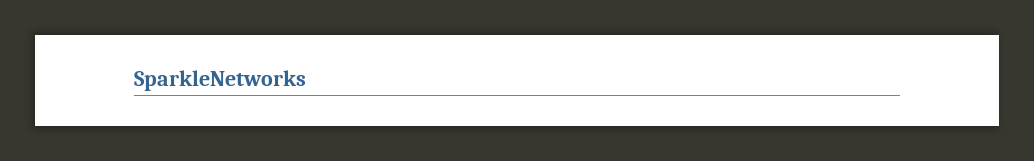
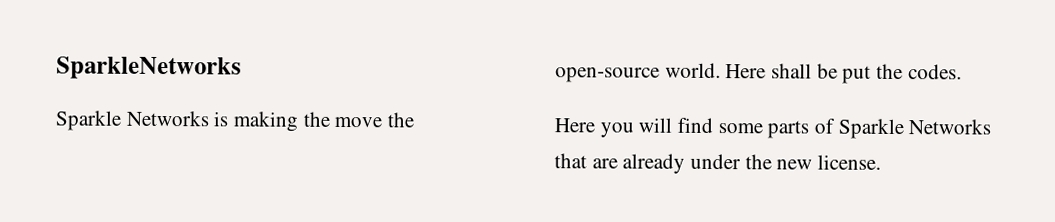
+ Sparkle Networks is making the move the open-source world. Here shall be put the codes.
+ Here you will find some parts of Sparkle Networks that are already under the new license.

